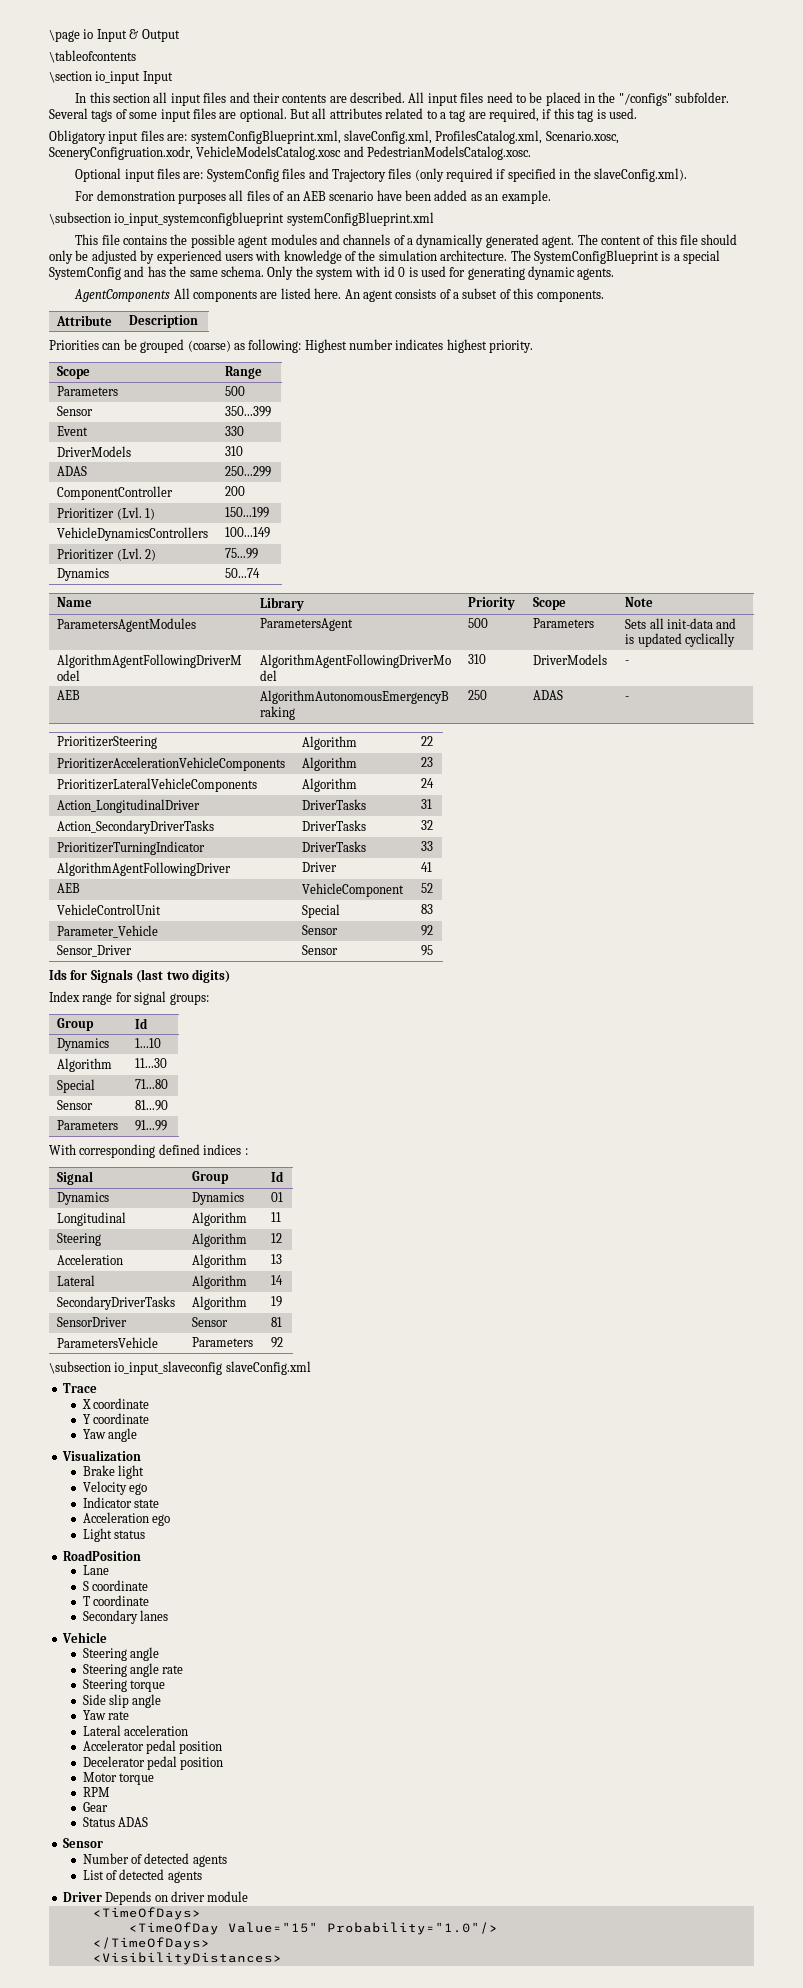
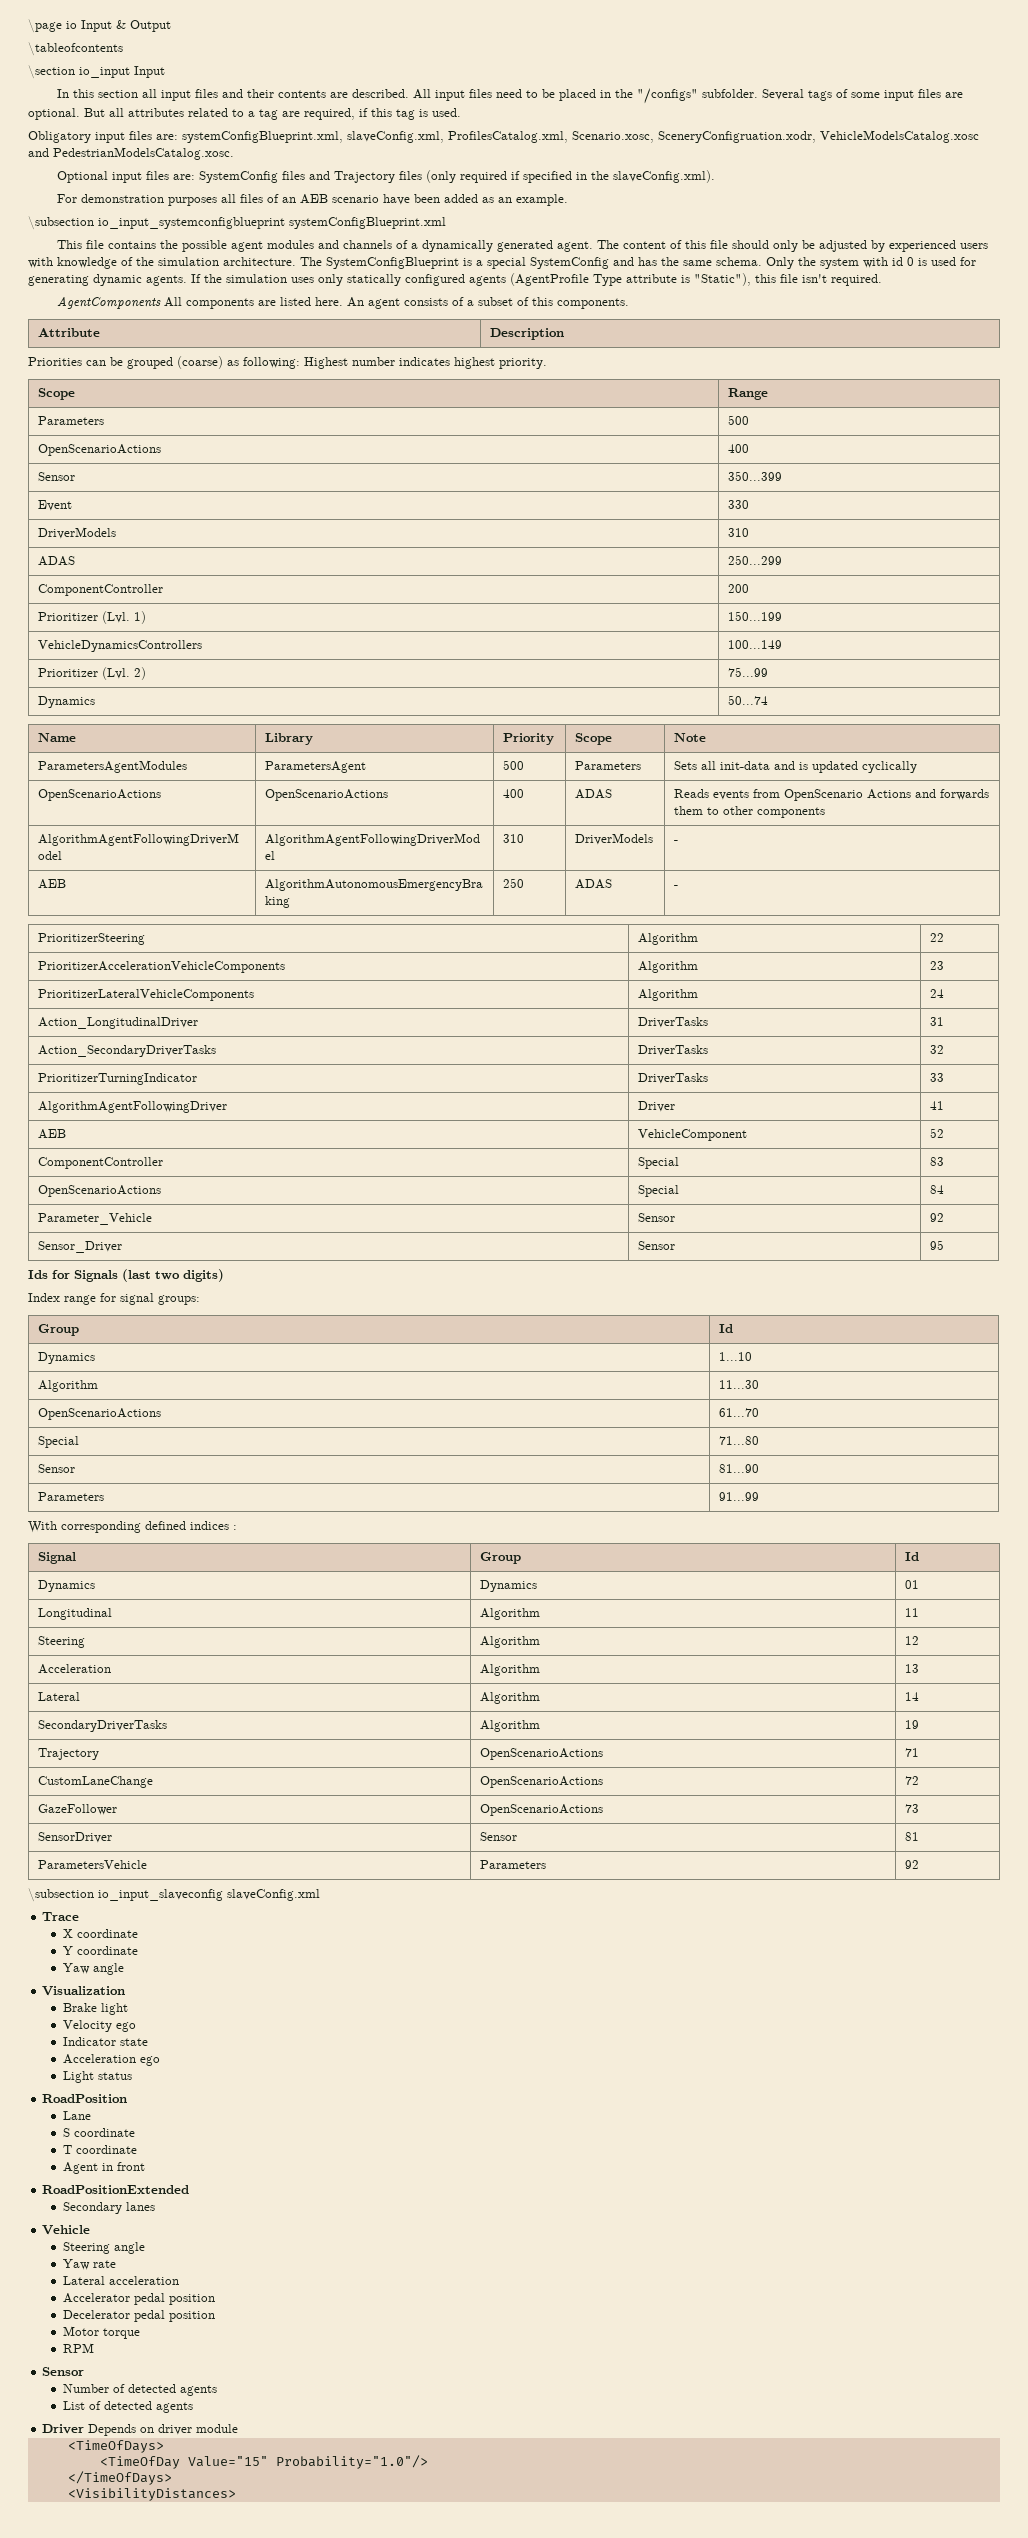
+ If the simulation uses only statically configured agents (AgentProfile Type attribute is "Static"), this file isn't required.
  Parameters | 500
+ OpenScenarioActions | 400
+ OpenScenarioActions | OpenScenarioActions | 400 | ADAS | Reads events from OpenScenario Actions and forwards them to other components
- VehicleControlUnit | Special | 83
+ ComponentController | Special | 83
+ OpenScenarioActions | Special | 84
+ OpenScenarioActions | 61...70
+ Trajectory | OpenScenarioActions | 71
+ CustomLaneChange | OpenScenarioActions | 72
+ GazeFollower | OpenScenarioActions | 73
+ Agent in front
+ RoadPositionExtended
- Steering angle rate
- Steering torque
- Side slip angle
- Gear
- Status ADAS

